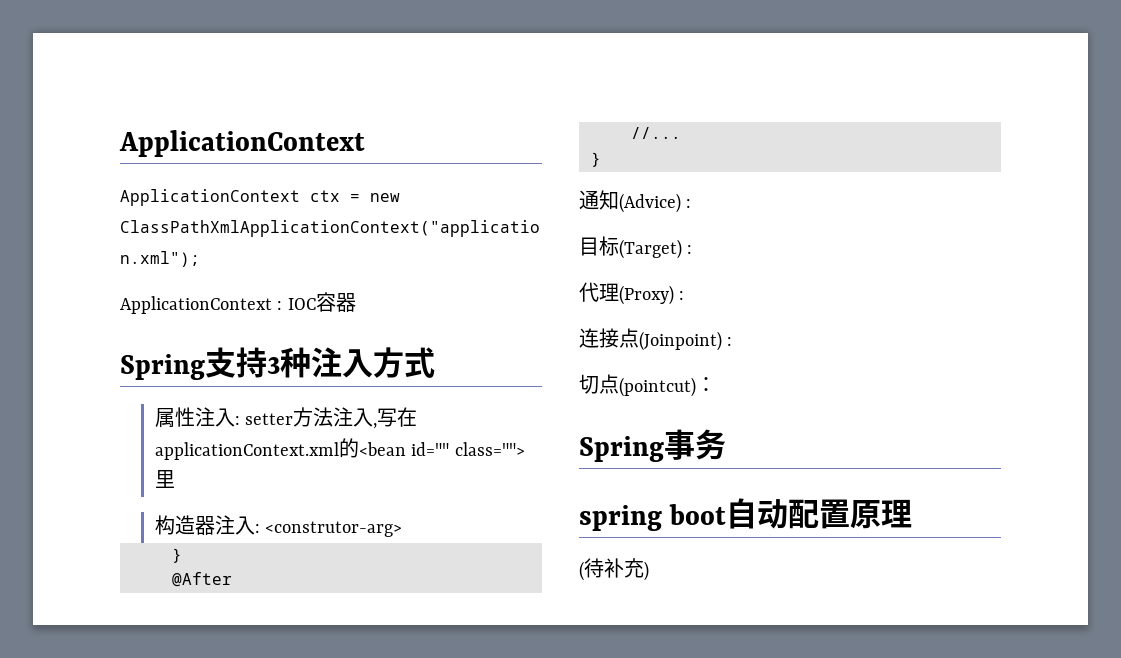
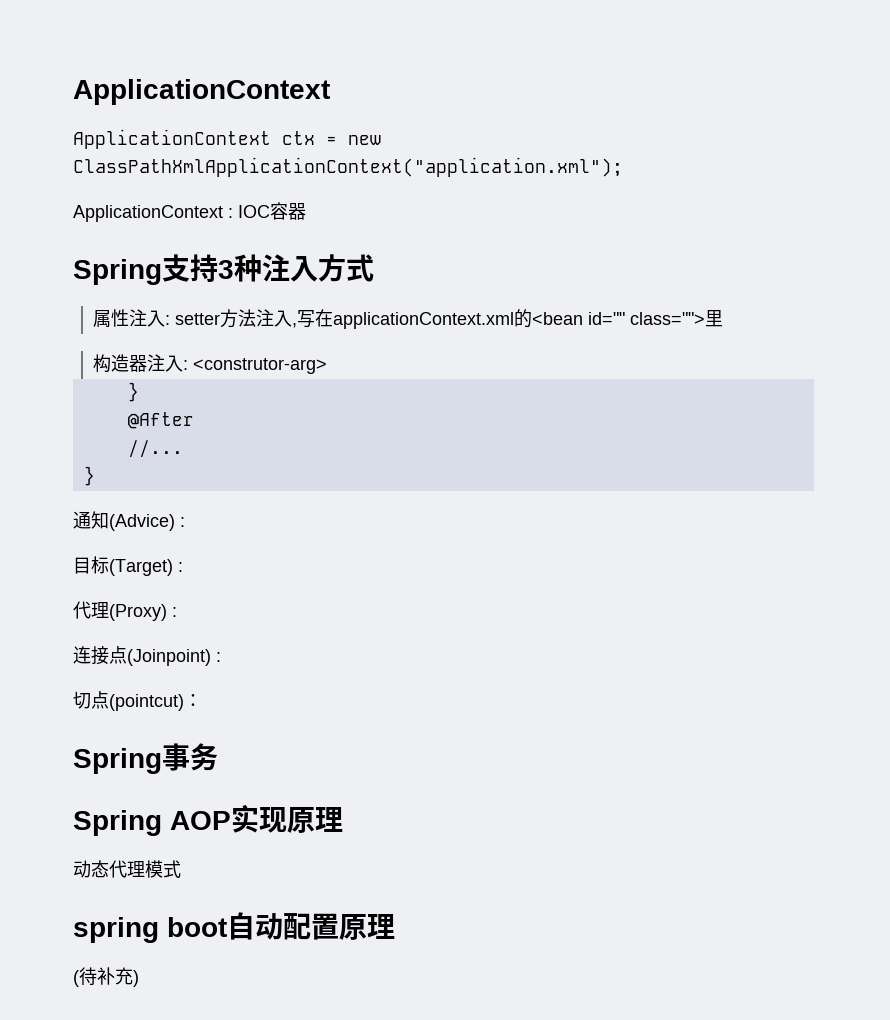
+ Spring AOP实现原理
+ 动态代理模式

